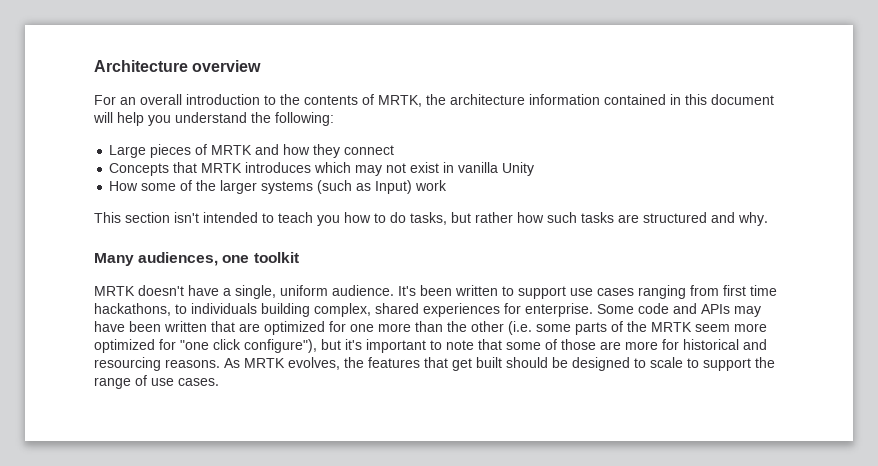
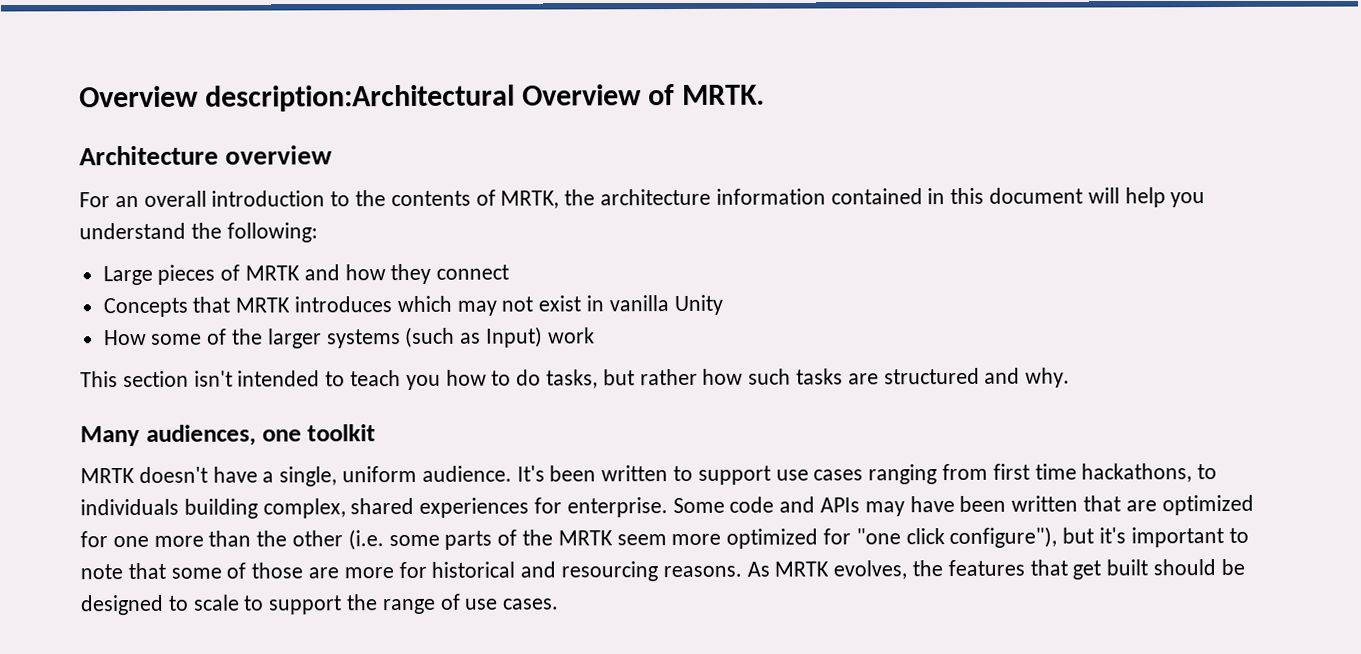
+ Overview description:Architectural Overview of MRTK.

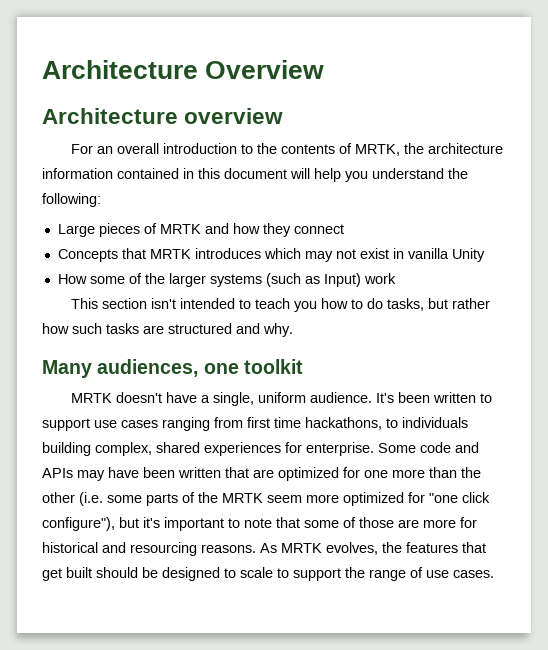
- Overview description:Architectural Overview of MRTK.
+ Architecture Overview

